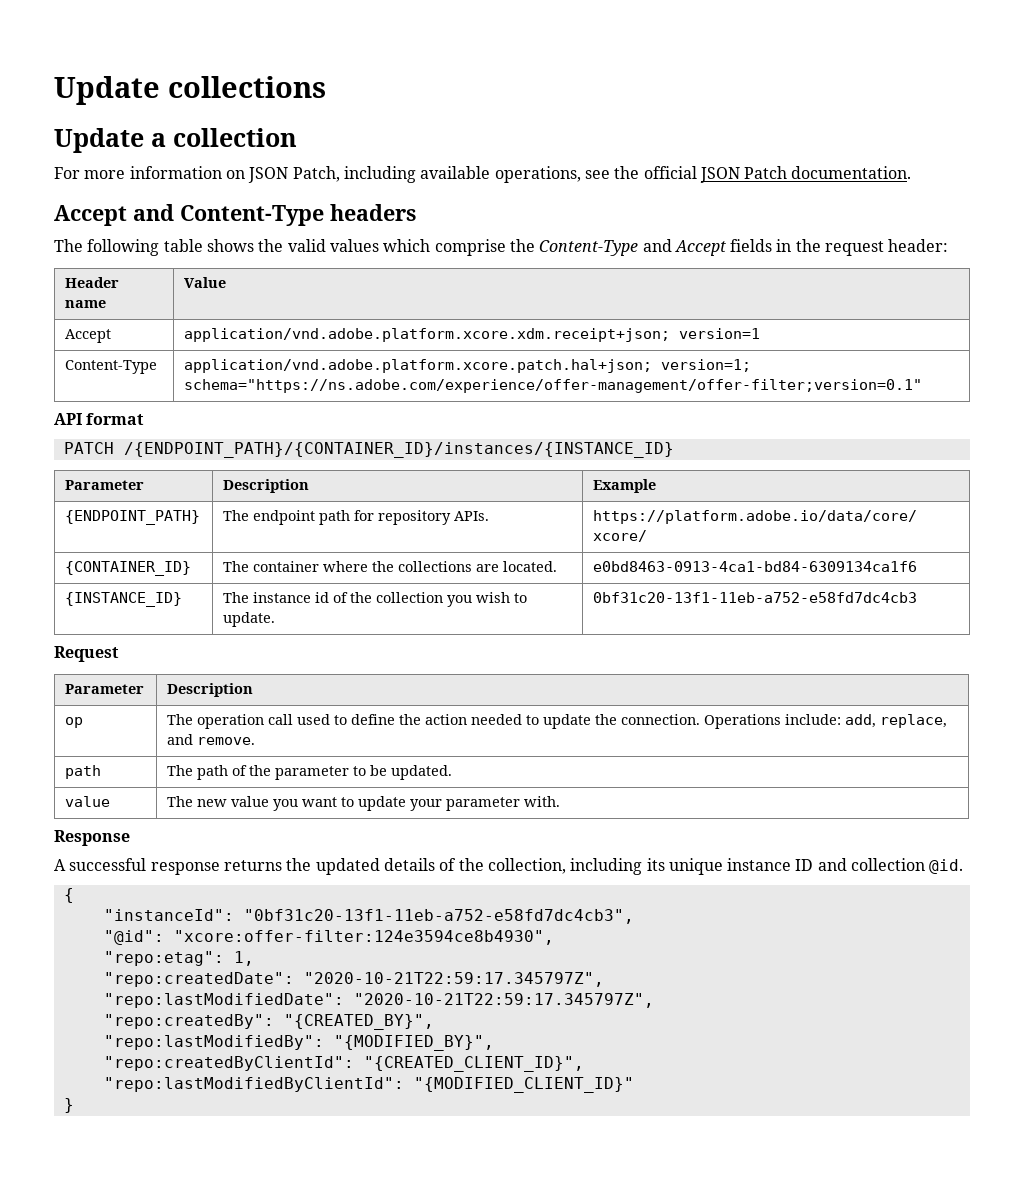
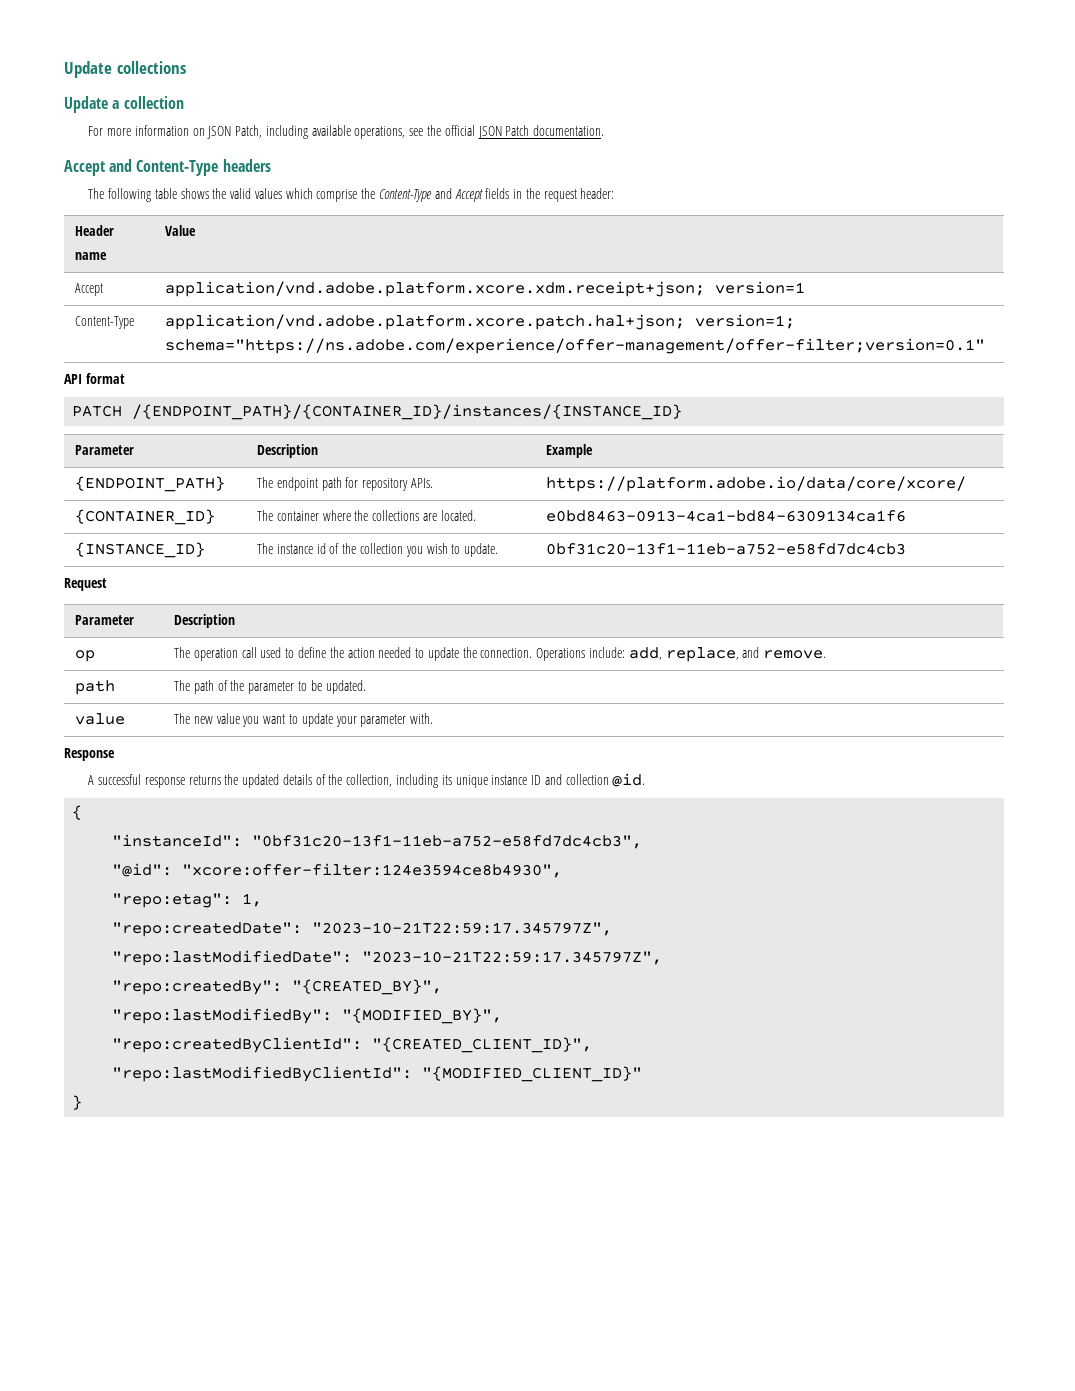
- "repo:createdDate": "2020-10-21T22:59:17.345797Z",
+ "repo:createdDate": "2023-10-21T22:59:17.345797Z",
- "repo:lastModifiedDate": "2020-10-21T22:59:17.345797Z",
+ "repo:lastModifiedDate": "2023-10-21T22:59:17.345797Z",

